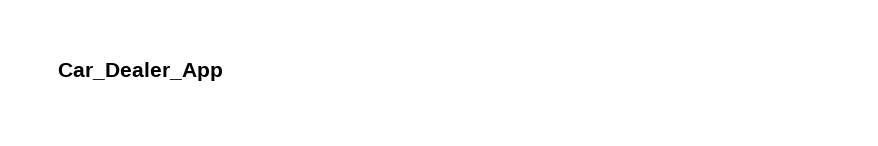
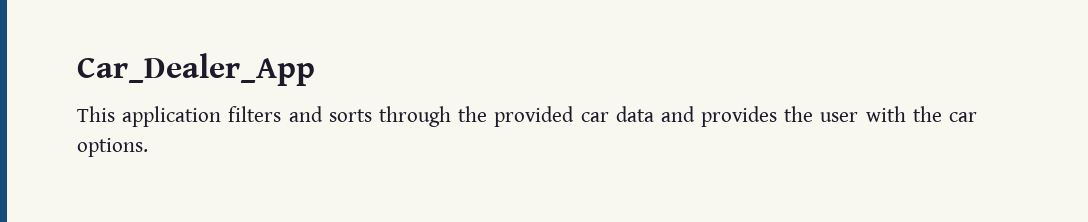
+ This application filters and sorts through the provided car data and provides the user with the car options.

